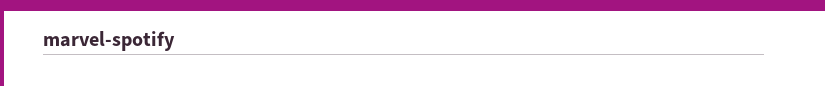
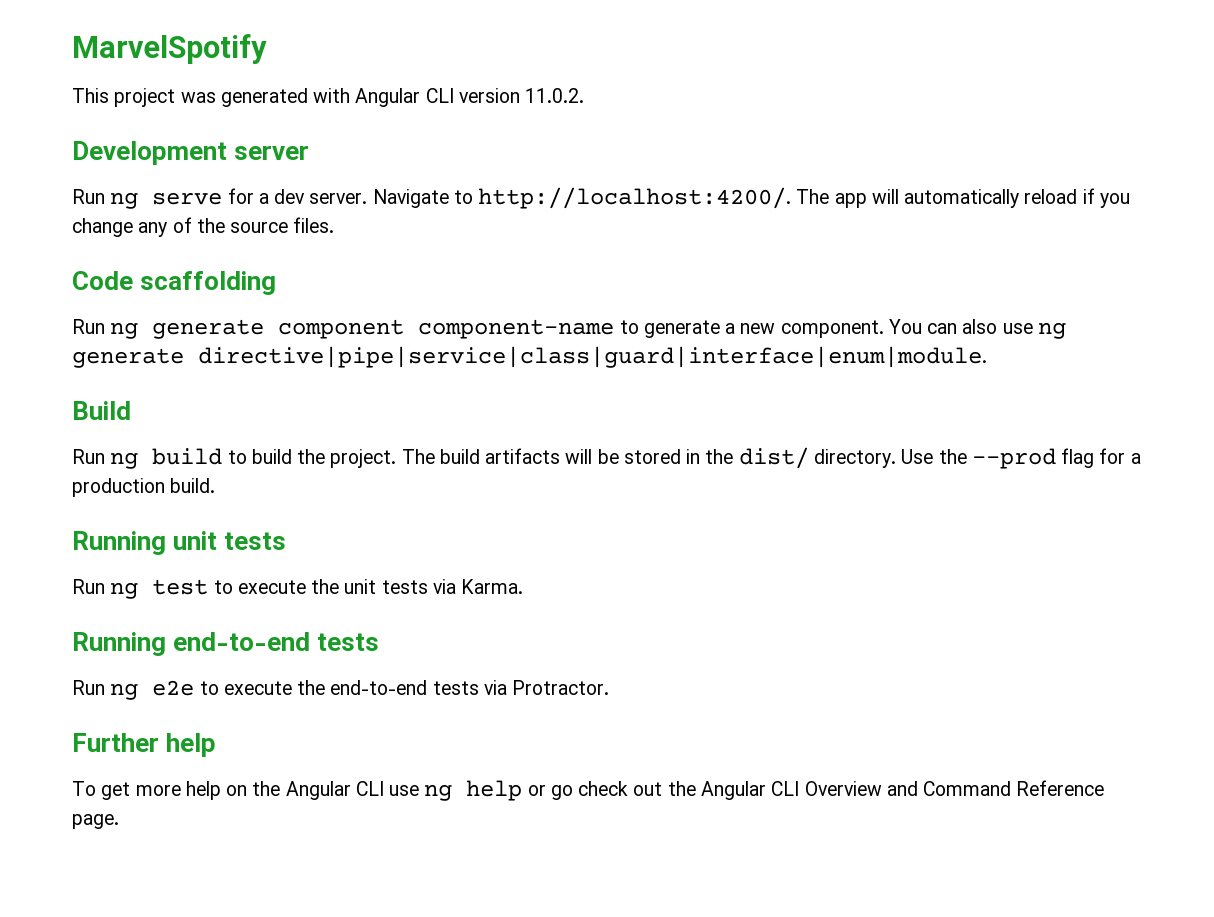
- marvel-spotify
+ MarvelSpotify
+ This project was generated with Angular CLI version 11.0.2.
+ Development server
+ Run ng serve for a dev server. Navigate to http://localhost:4200/. The app will automatically reload if you change any of the source files.
+ Code scaffolding
+ Run ng generate component component-name to generate a new component. You can also use ng generate directive|pipe|service|class|guard|interface|enum|module.
+ Build
+ Run ng build to build the project. The build artifacts will be stored in the dist/ directory. Use the --prod flag for a production build.
+ Running unit tests
+ Run ng test to execute the unit tests via Karma.
+ Running end-to-end tests
+ Run ng e2e to execute the end-to-end tests via Protractor.
+ Further help
+ To get more help on the Angular CLI use ng help or go check out the Angular CLI Overview and Command Reference page.

